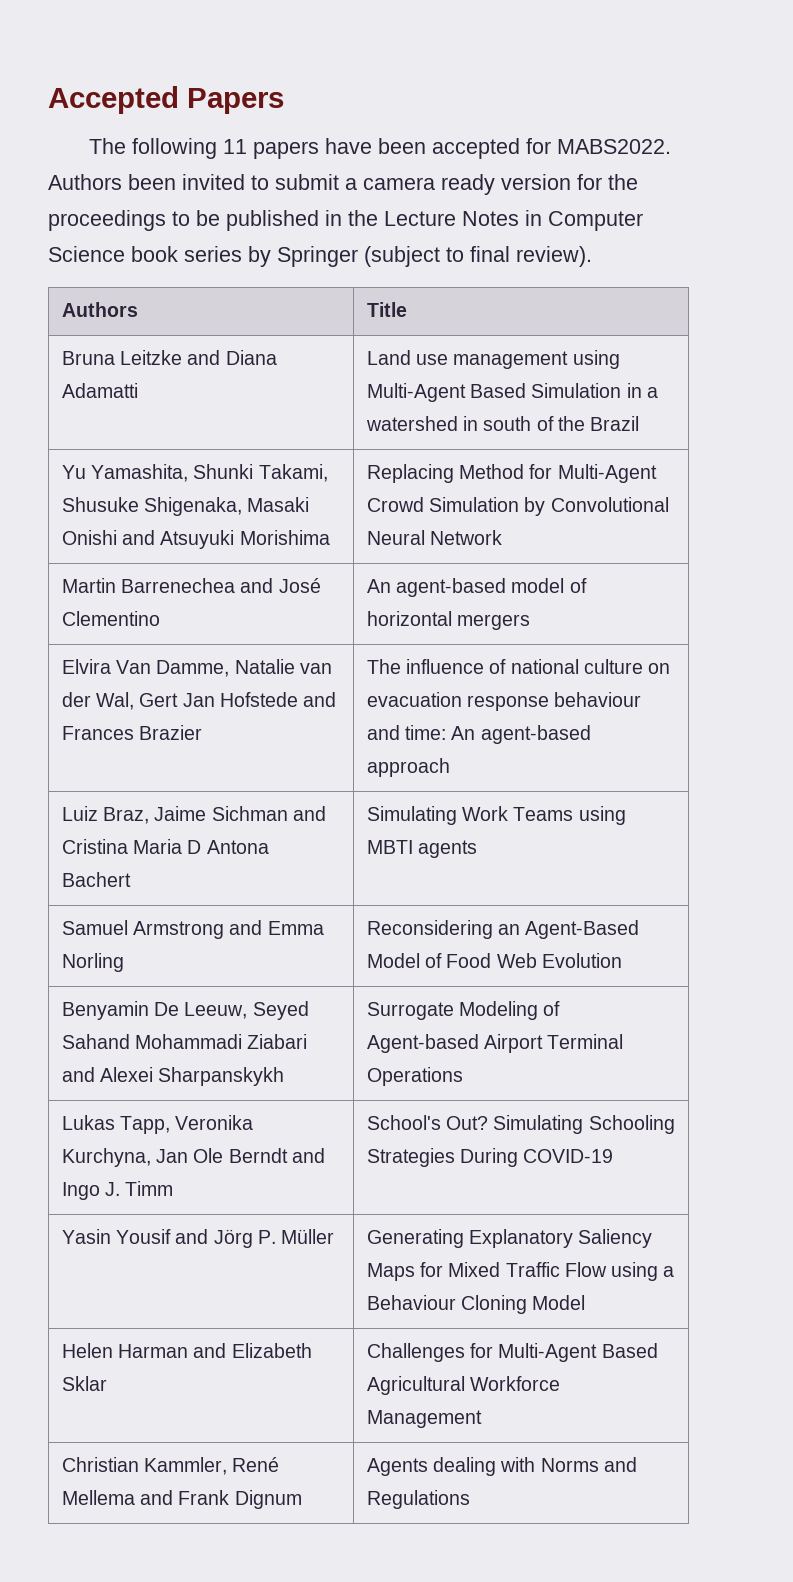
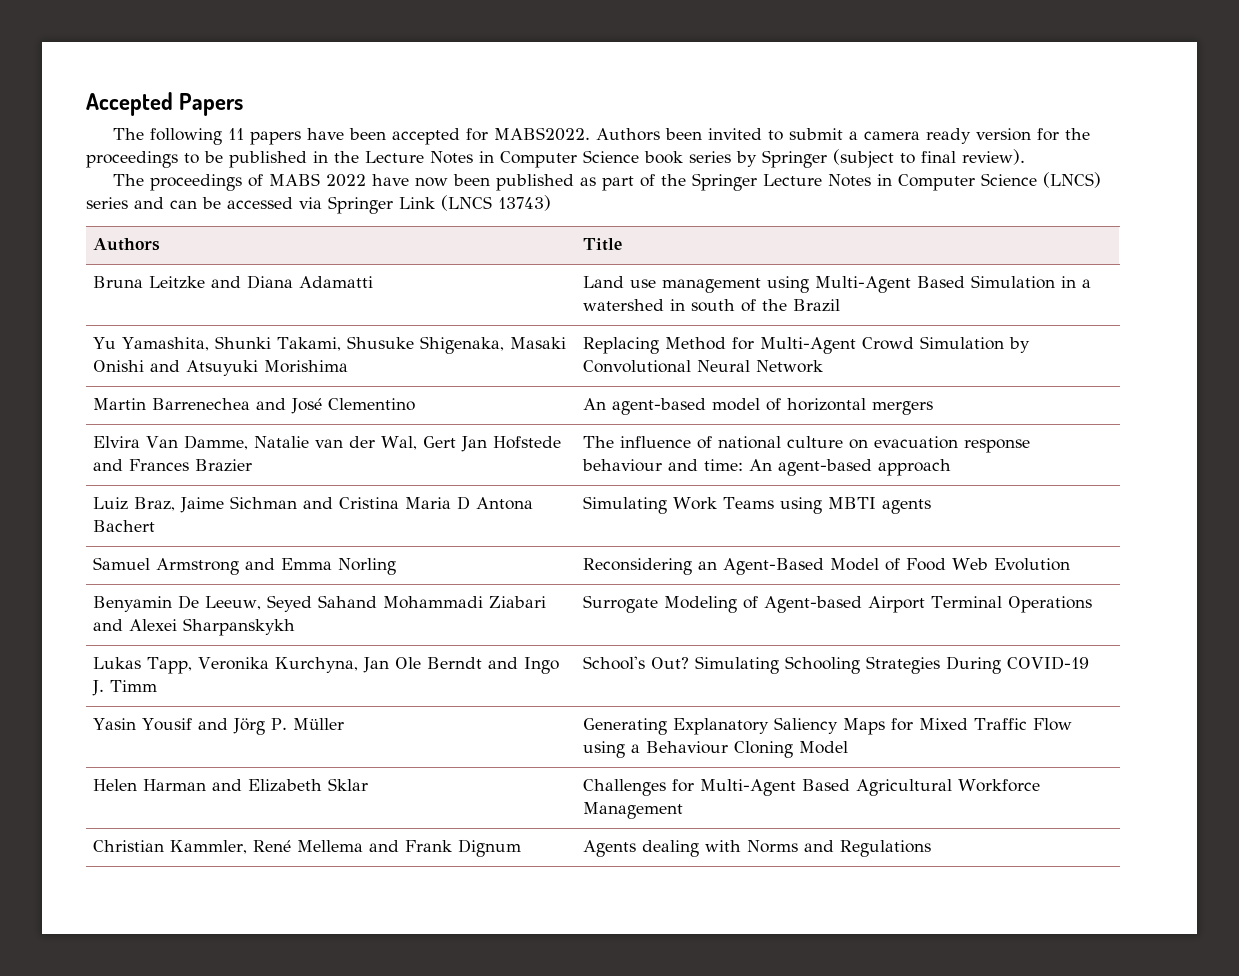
+ The proceedings of MABS 2022 have now been published as part of the Springer Lecture Notes in Computer Science (LNCS) series and can be accessed via Springer Link (LNCS 13743)

